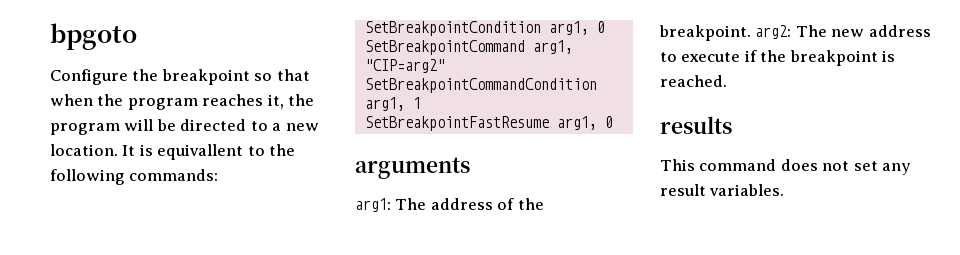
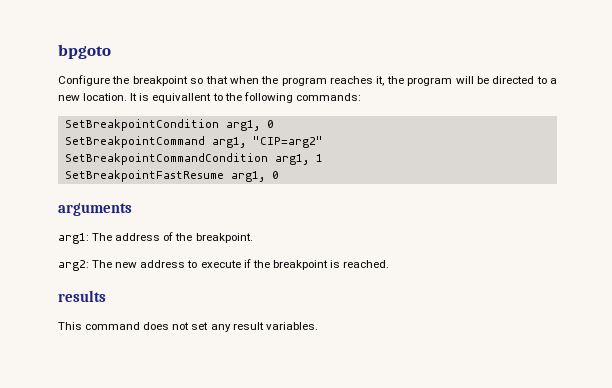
- arg1: The address of the breakpoint. arg2: The new address to execute if the breakpoint is reached.
+ arg1: The address of the breakpoint.
+ arg2: The new address to execute if the breakpoint is reached.

